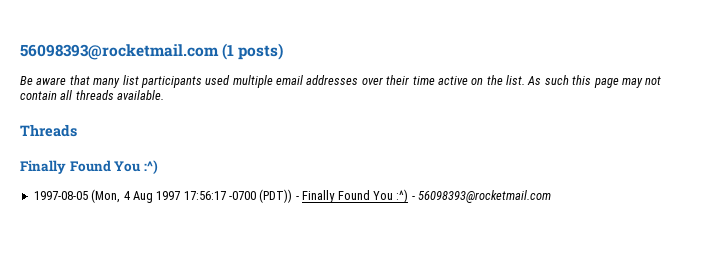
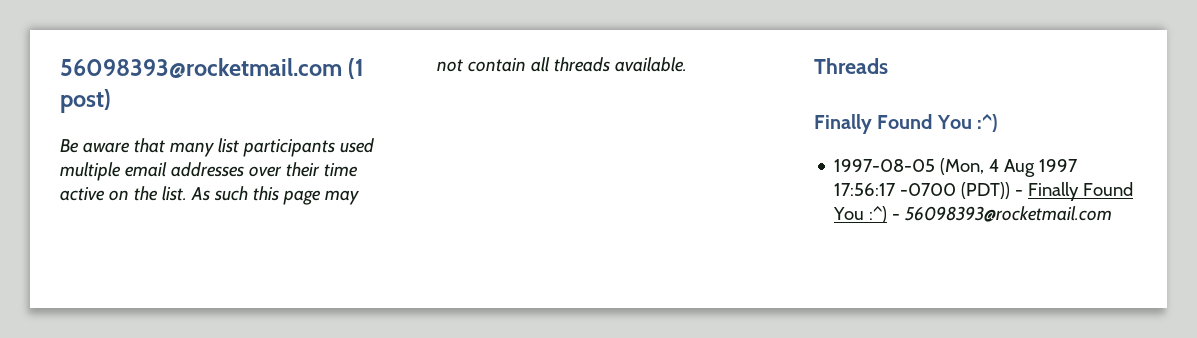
- 56098393@rocketmail.com (1 posts)
+ 56098393@rocketmail.com (1 post)

